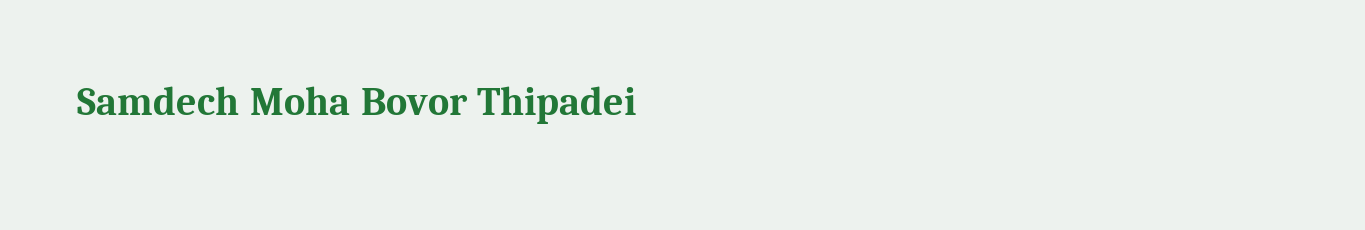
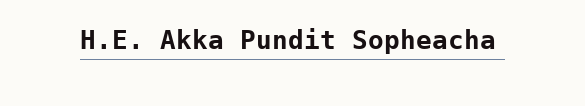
- Samdech Moha Bovor Thipadei
+ H.E. Akka Pundit Sopheacha

